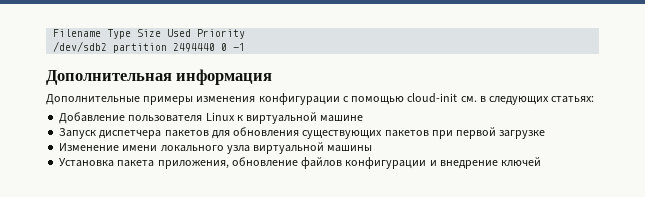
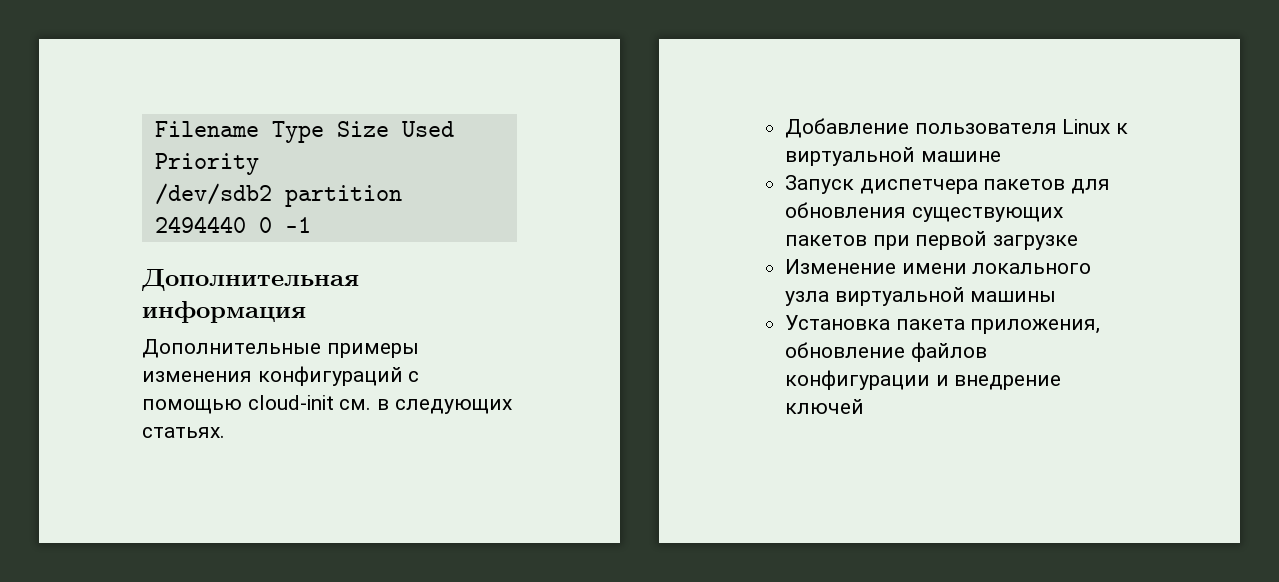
- Дополнительные примеры изменения конфигурации с помощью cloud-init см. в следующих статьях:
+ Дополнительные примеры изменения конфигураций с помощью cloud-init см. в следующих статьях.

